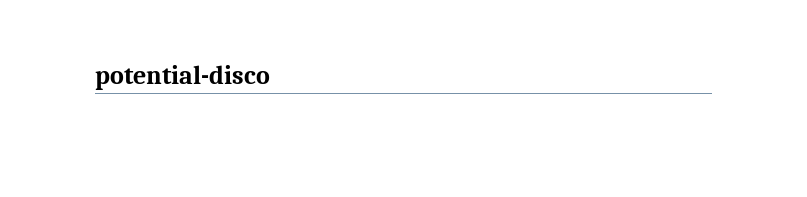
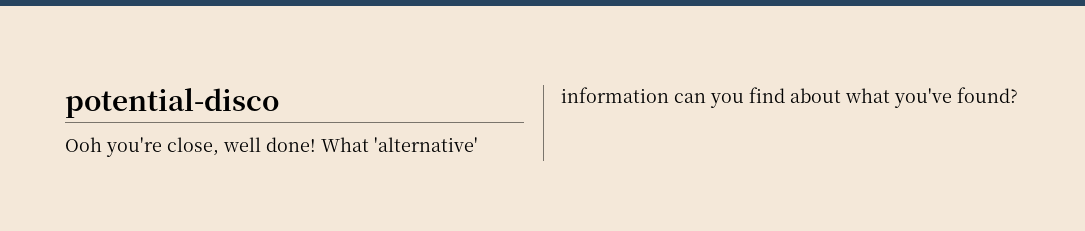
+ Ooh you're close, well done! What 'alternative' information can you find about what you've found?

